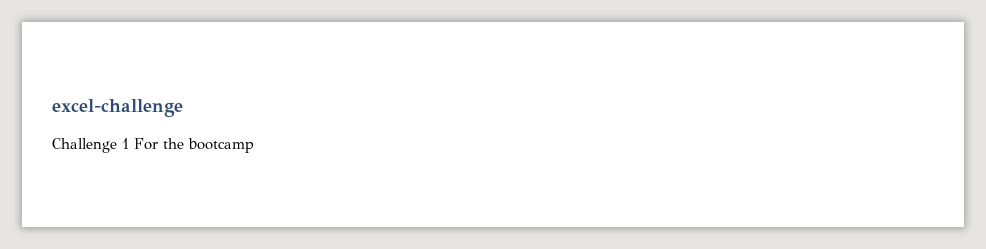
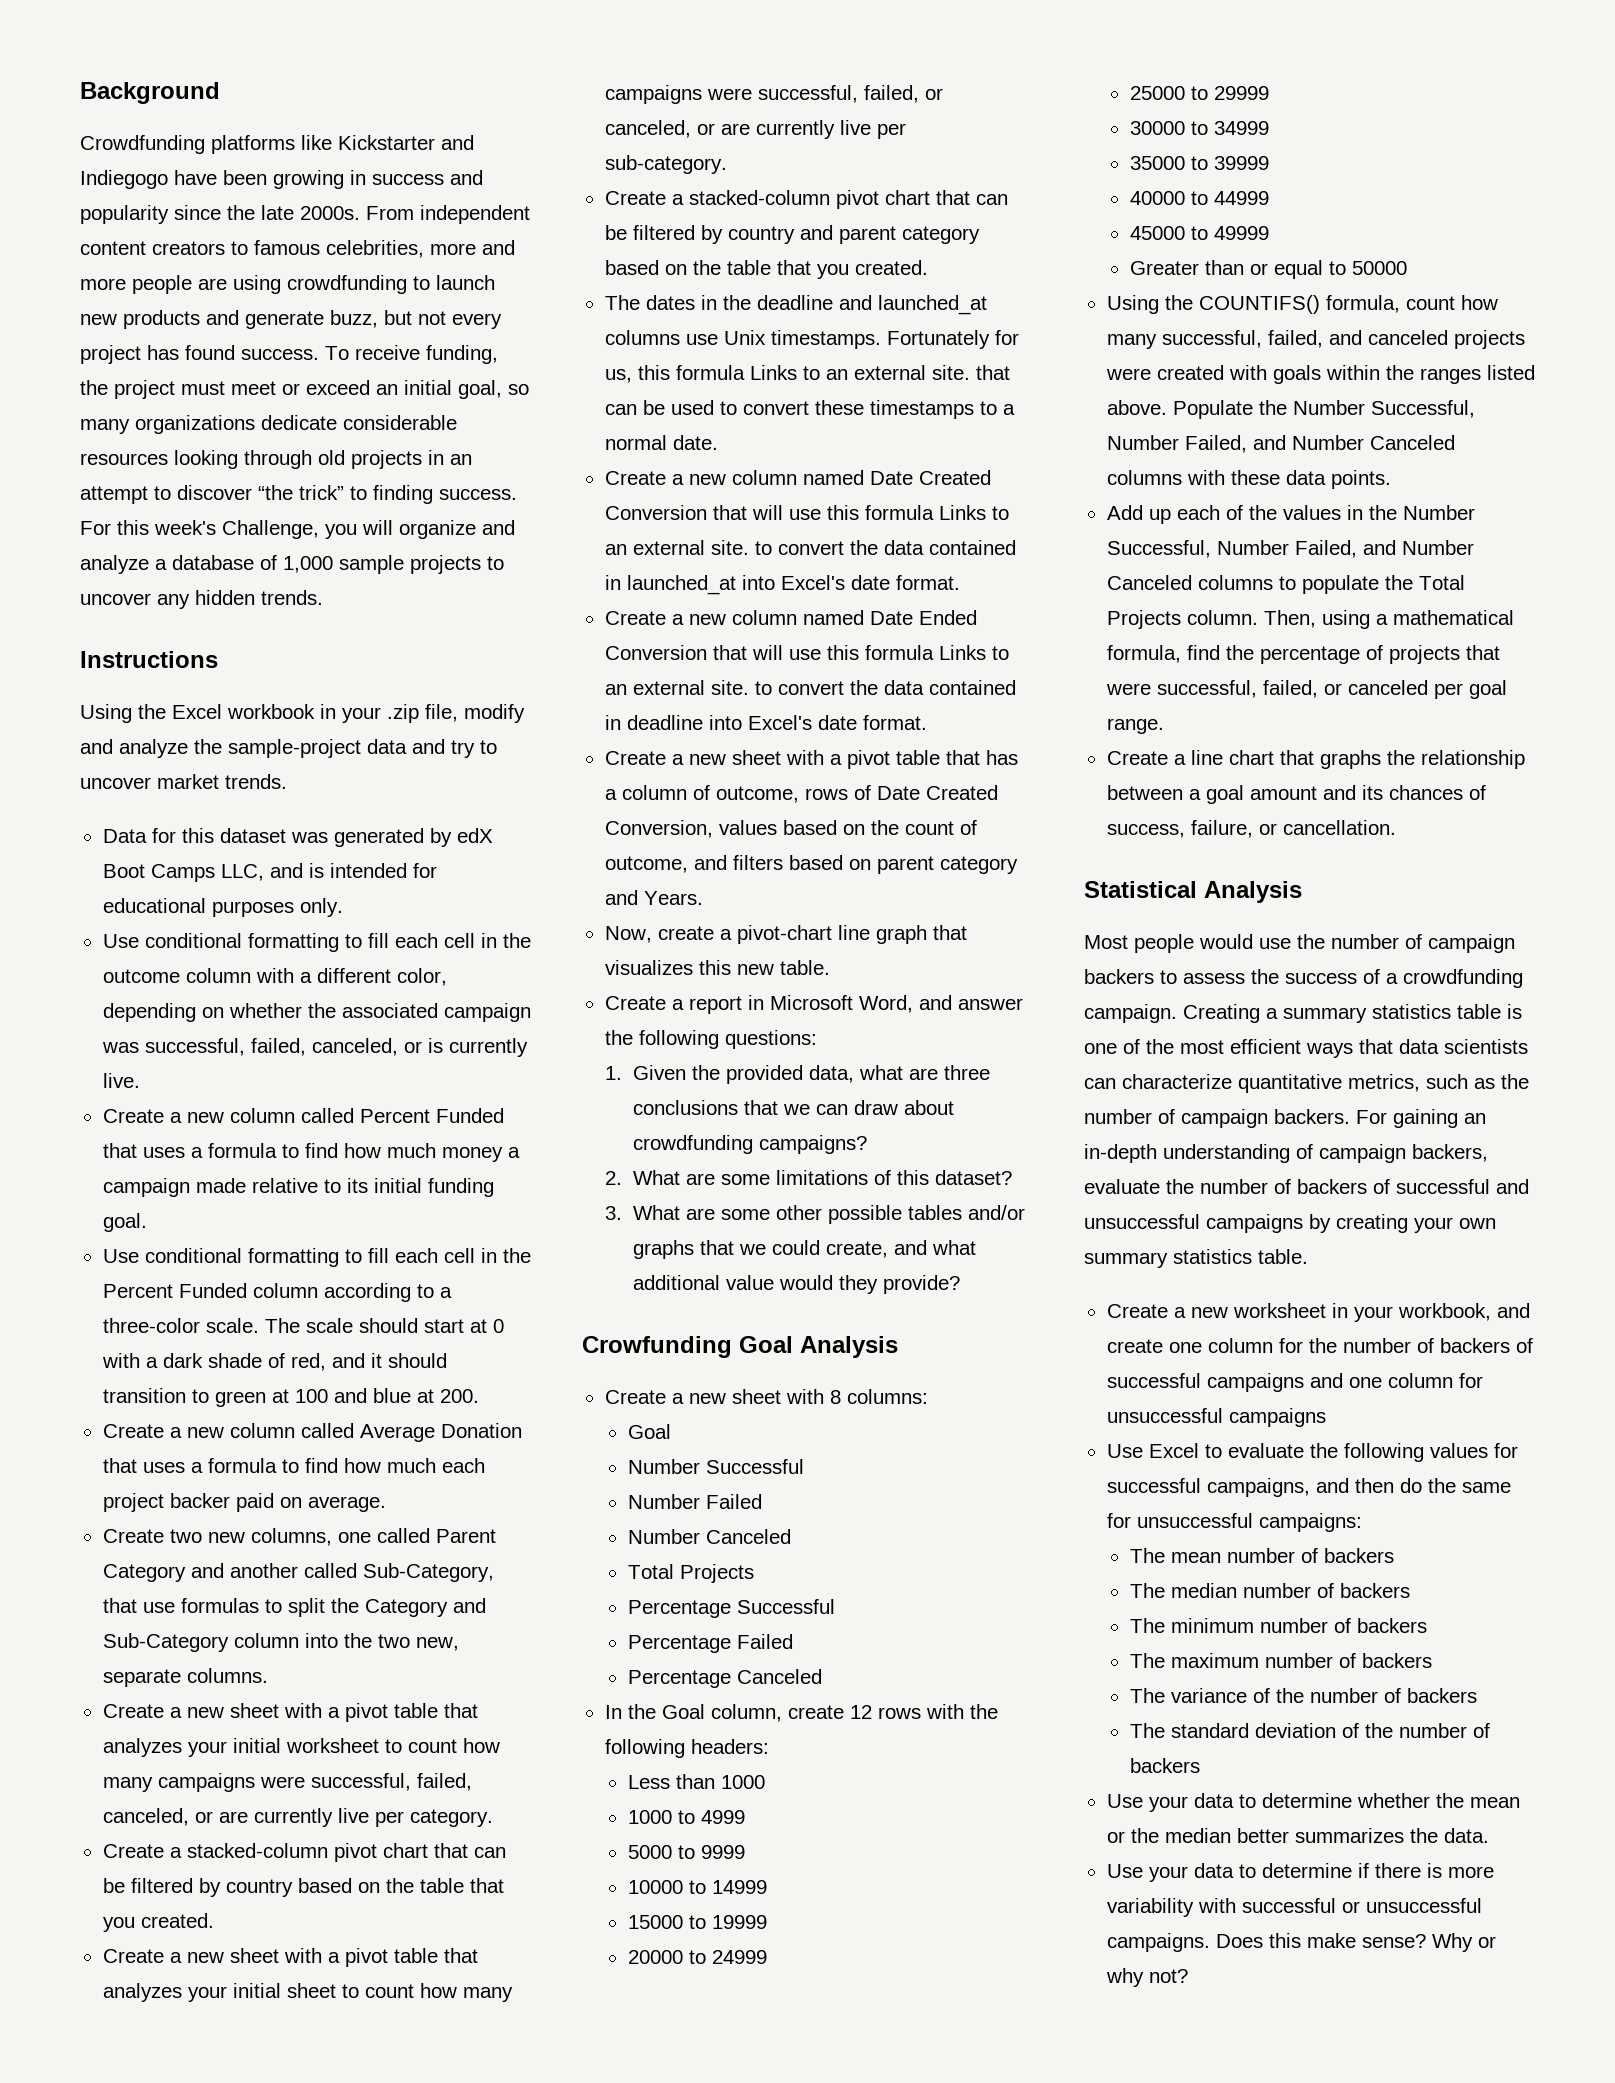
- excel-challenge
- Challenge 1 For the bootcamp
+ Background
+ Crowdfunding platforms like Kickstarter and Indiegogo have been growing in success and popularity since the late 2000s. From independent content creators to famous celebrities, more and more people are using crowdfunding to launch new products and generate buzz, but not every project has found success. To receive funding, the project must meet or exceed an initial goal, so many organizations dedicate considerable resources looking through old projects in an attempt to discover “the trick” to finding success. For this week's Challenge, you will organize and analyze a database of 1,000 sample projects to uncover any hidden trends.
+ Instructions
+ Using the Excel workbook in your .zip file, modify and analyze the sample-project data and try to uncover market trends.
+ Data for this dataset was generated by edX Boot Camps LLC, and is intended for educational purposes only.
+ Use conditional formatting to fill each cell in the outcome column with a different color, depending on whether the associated campaign was successful, failed, canceled, or is currently live.
+ Create a new column called Percent Funded that uses a formula to find how much money a campaign made relative to its initial funding goal.
+ Use conditional formatting to fill each cell in the Percent Funded column according to a three-color scale. The scale should start at 0 with a dark shade of red, and it should transition to green at 100 and blue at 200.
+ Create a new column called Average Donation that uses a formula to find how much each project backer paid on average.
+ Create two new columns, one called Parent Category and another called Sub-Category, that use formulas to split the Category and Sub-Category column into the two new, separate columns.
+ Create a new sheet with a pivot table that analyzes your initial worksheet to count how many campaigns were successful, failed, canceled, or are currently live per category.
+ Create a stacked-column pivot chart that can be filtered by country based on the table that you created.
+ Create a new sheet with a pivot table that analyzes your initial sheet to count how many campaigns were successful, failed, or canceled, or are currently live per sub-category.
+ Create a stacked-column pivot chart that can be filtered by country and parent category based on the table that you created.
+ The dates in the deadline and launched_at columns use Unix timestamps. Fortunately for us, this formula Links to an external site. that can be used to convert these timestamps to a normal date.
+ Create a new column named Date Created Conversion that will use this formula Links to an external site. to convert the data contained in launched_at into Excel's date format.
+ Create a new column named Date Ended Conversion that will use this formula Links to an external site. to convert the data contained in deadline into Excel's date format.
+ Create a new sheet with a pivot table that has a column of outcome, rows of Date Created Conversion, values based on the count of outcome, and filters based on parent category and Years.
+ Now, create a pivot-chart line graph that visualizes this new table.
+ Create a report in Microsoft Word, and answer the following questions:
+ 1. Given the provided data, what are three conclusions that we can draw about crowdfunding campaigns?
+ 2. What are some limitations of this dataset?
+ 3. What are some other possible tables and/or graphs that we could create, and what additional value would they provide?
+ Crowfunding Goal Analysis
+ Create a new sheet with 8 columns:
+ Goal
+ Number Successful
+ Number Failed
+ Number Canceled
+ Total Projects
+ Percentage Successful
+ Percentage Failed
+ Percentage Canceled
+ In the Goal column, create 12 rows with the following headers:
+ Less than 1000
+ 1000 to 4999
+ 5000 to 9999
+ 10000 to 14999
+ 15000 to 19999
+ 20000 to 24999
+ 25000 to 29999
+ 30000 to 34999
+ 35000 to 39999
+ 40000 to 44999
+ 45000 to 49999
+ Greater than or equal to 50000
+ Using the COUNTIFS() formula, count how many successful, failed, and canceled projects were created with goals within the ranges listed above. Populate the Number Successful, Number Failed, and Number Canceled columns with these data points.
+ Add up each of the values in the Number Successful, Number Failed, and Number Canceled columns to populate the Total Projects column. Then, using a mathematical formula, find the percentage of projects that were successful, failed, or canceled per goal range.
+ Create a line chart that graphs the relationship between a goal amount and its chances of success, failure, or cancellation.
+ Statistical Analysis
+ Most people would use the number of campaign backers to assess the success of a crowdfunding campaign. Creating a summary statistics table is one of the most efficient ways that data scientists can characterize quantitative metrics, such as the number of campaign backers. For gaining an in-depth understanding of campaign backers, evaluate the number of backers of successful and unsuccessful campaigns by creating your own summary statistics table.
+ Create a new worksheet in your workbook, and create one column for the number of backers of successful campaigns and one column for unsuccessful campaigns
+ Use Excel to evaluate the following values for successful campaigns, and then do the same for unsuccessful campaigns:
+ The mean number of backers
+ The median number of backers
+ The minimum number of backers
+ The maximum number of backers
+ The variance of the number of backers
+ The standard deviation of the number of backers
+ Use your data to determine whether the mean or the median better summarizes the data.
+ Use your data to determine if there is more variability with successful or unsuccessful campaigns. Does this make sense? Why or why not?

